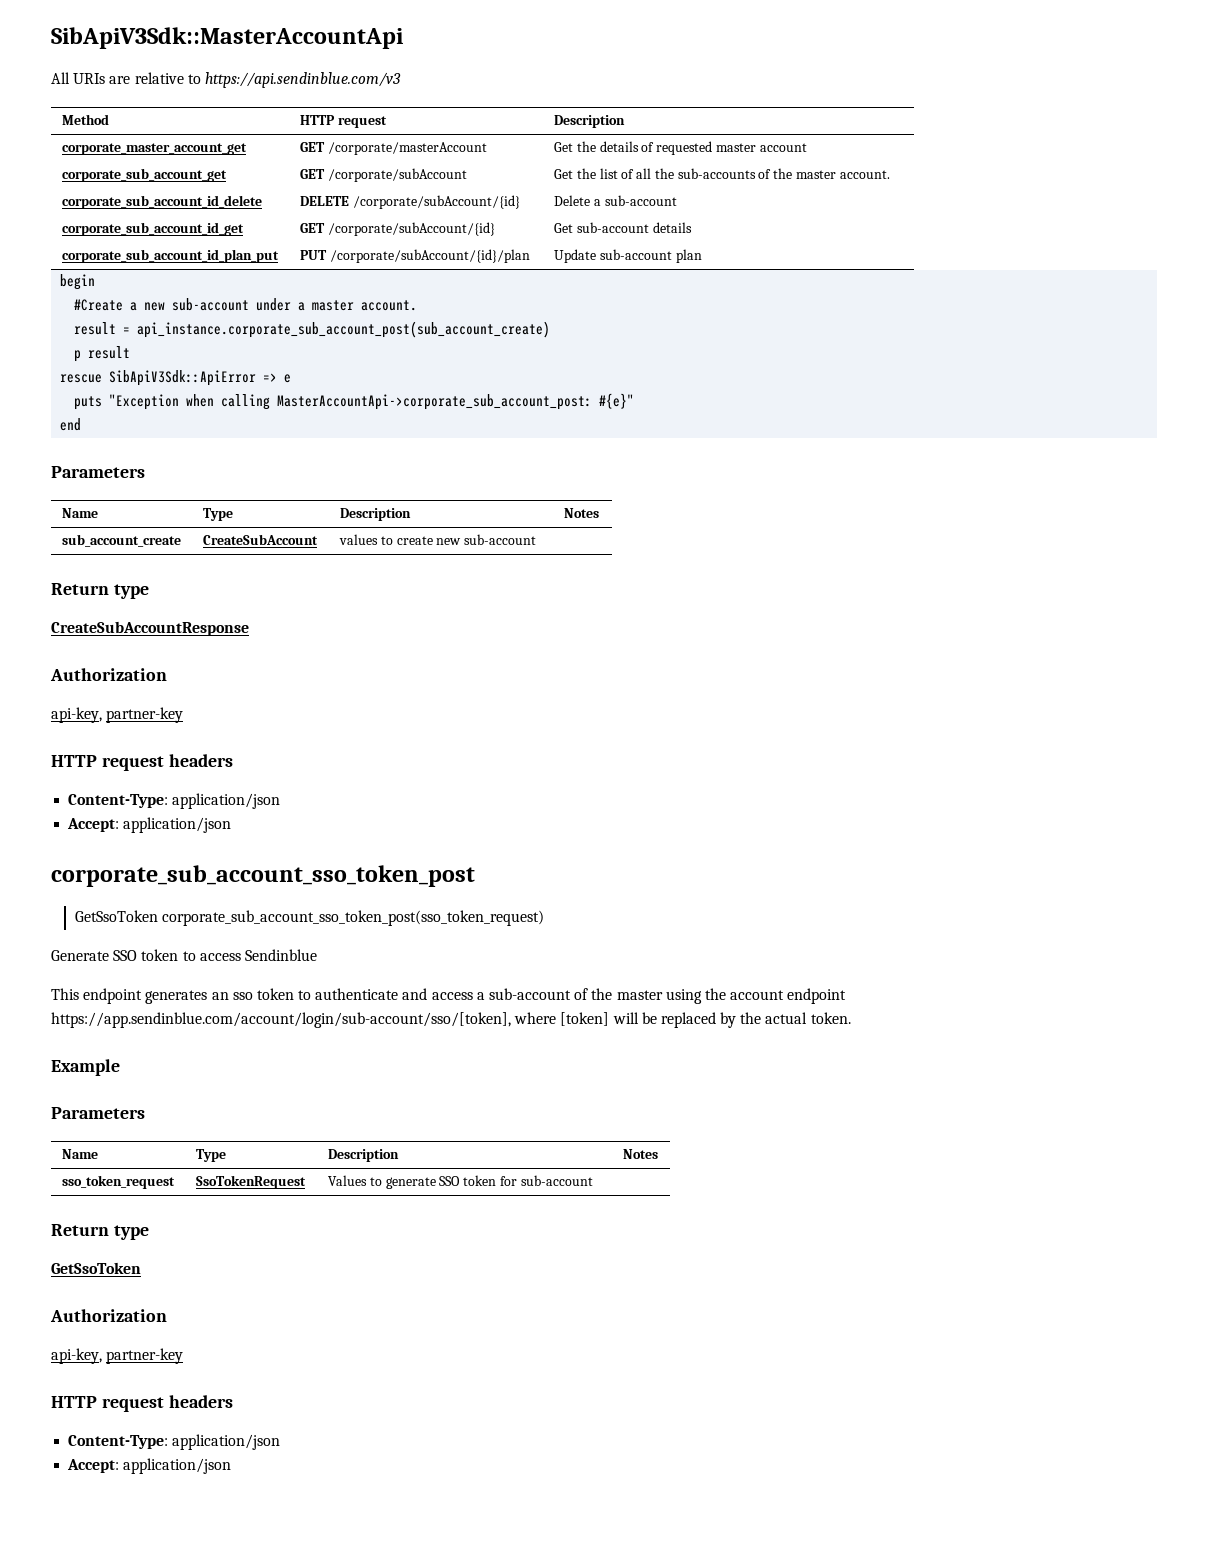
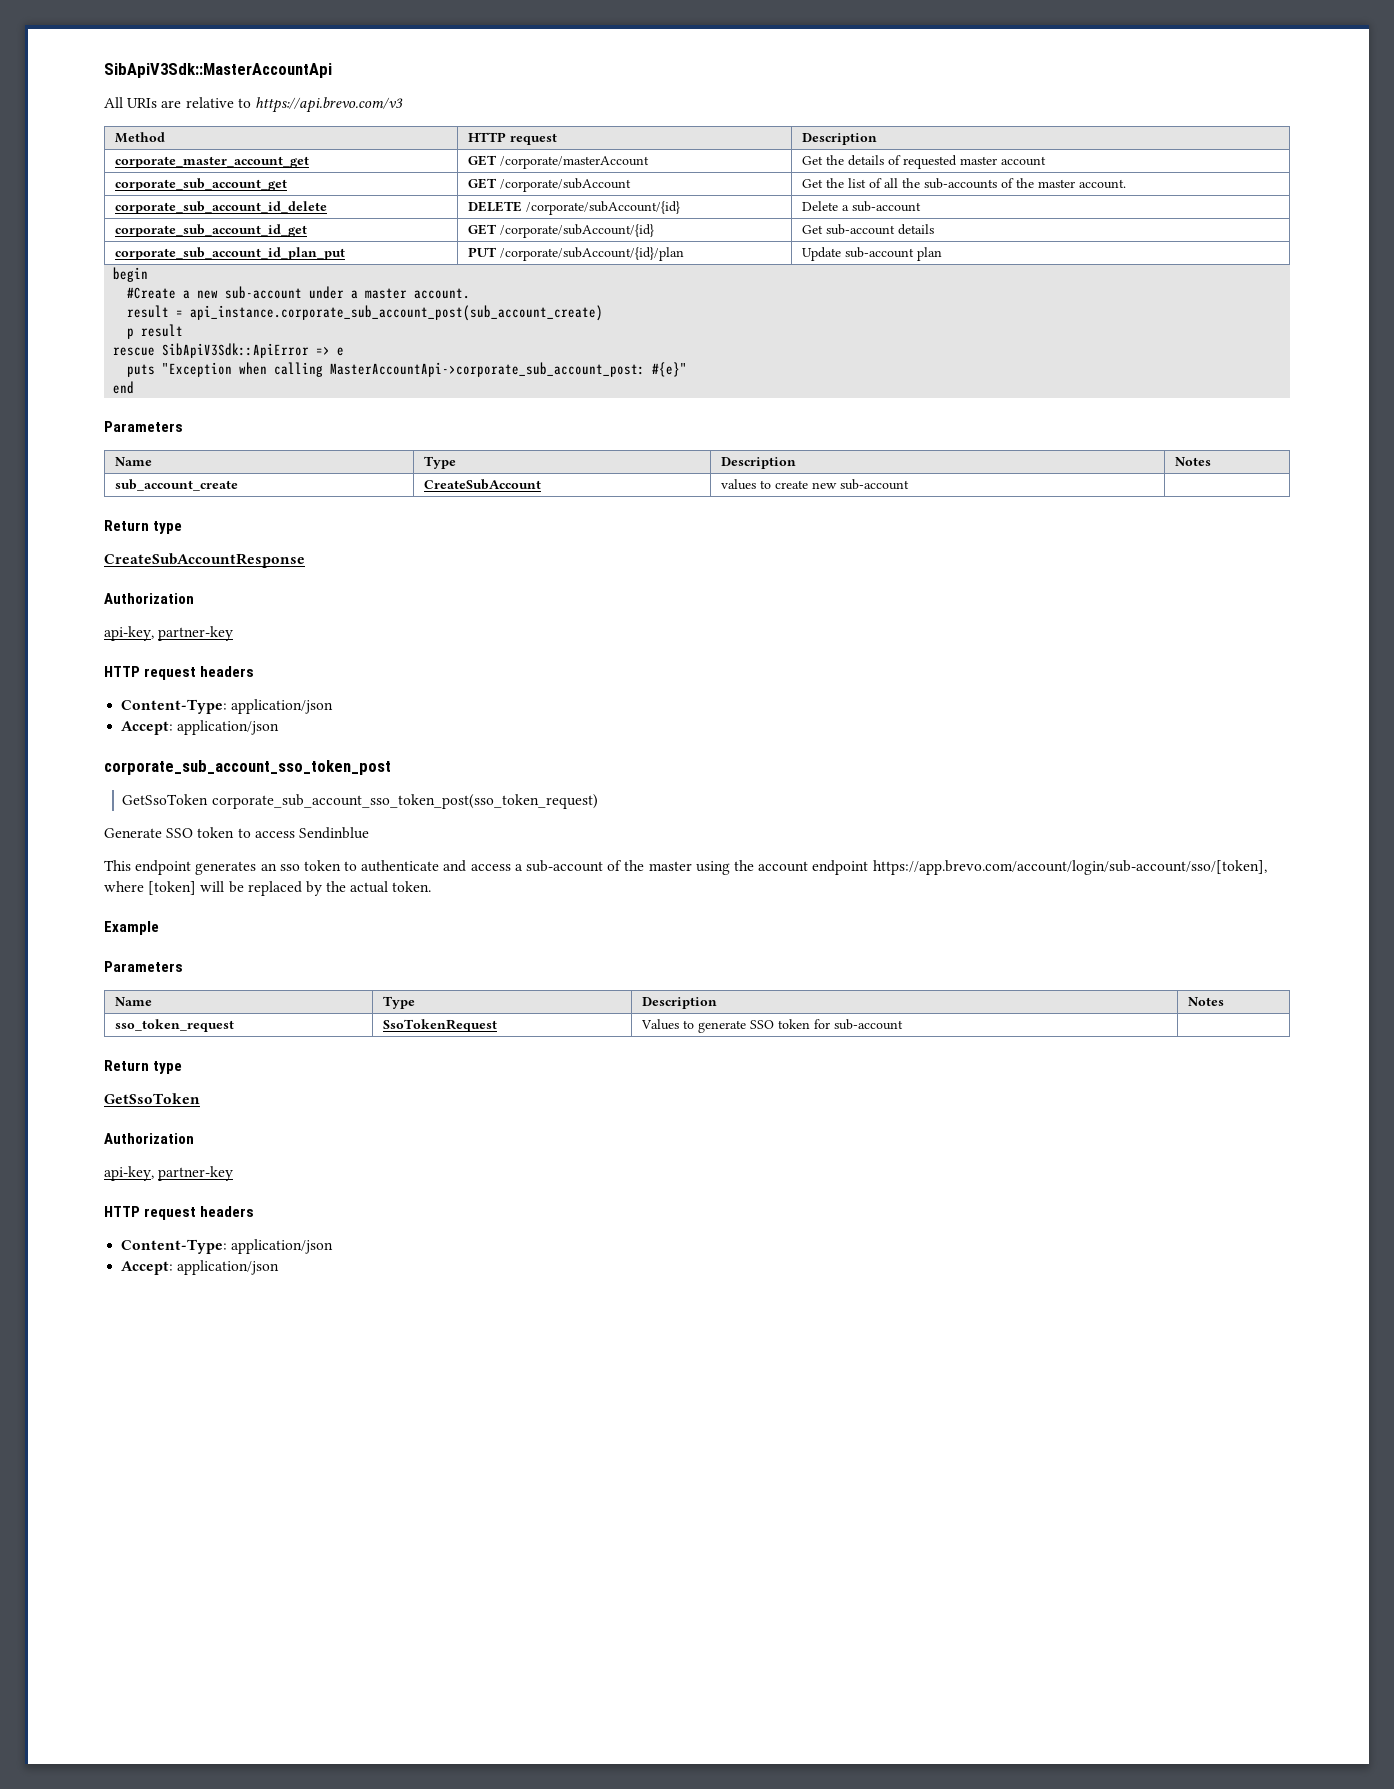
- All URIs are relative to https://api.sendinblue.com/v3
+ All URIs are relative to https://api.brevo.com/v3
- This endpoint generates an sso token to authenticate and access a sub-account of the master using the account endpoint https://app.sendinblue.com/account/login/sub-account/sso/[token], where [token] will be replaced by the actual token.
+ This endpoint generates an sso token to authenticate and access a sub-account of the master using the account endpoint https://app.brevo.com/account/login/sub-account/sso/[token], where [token] will be replaced by the actual token.

